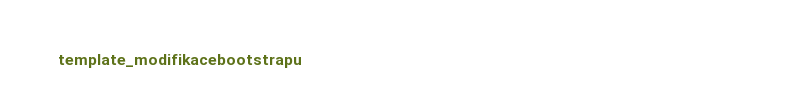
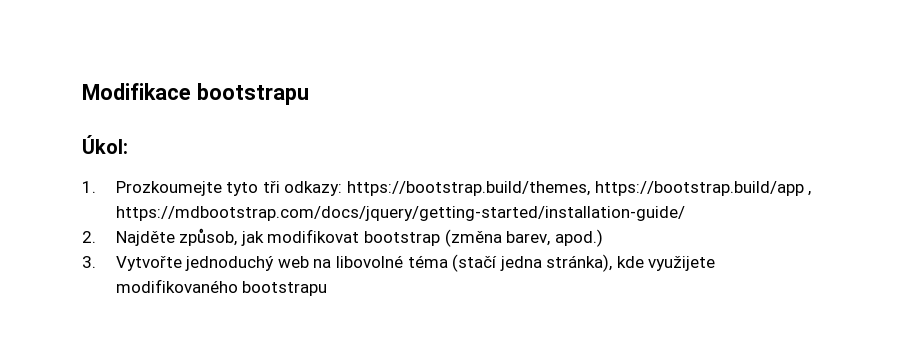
- template_modifikacebootstrapu
+ Modifikace bootstrapu
+ Úkol:
+ 1. Prozkoumejte tyto tři odkazy: https://bootstrap.build/themes, https://bootstrap.build/app , https://mdbootstrap.com/docs/jquery/getting-started/installation-guide/
+ 2. Najděte způsob, jak modifikovat bootstrap (změna barev, apod.)
+ 3. Vytvořte jednoduchý web na libovolné téma (stačí jedna stránka), kde využijete modifikovaného bootstrapu

